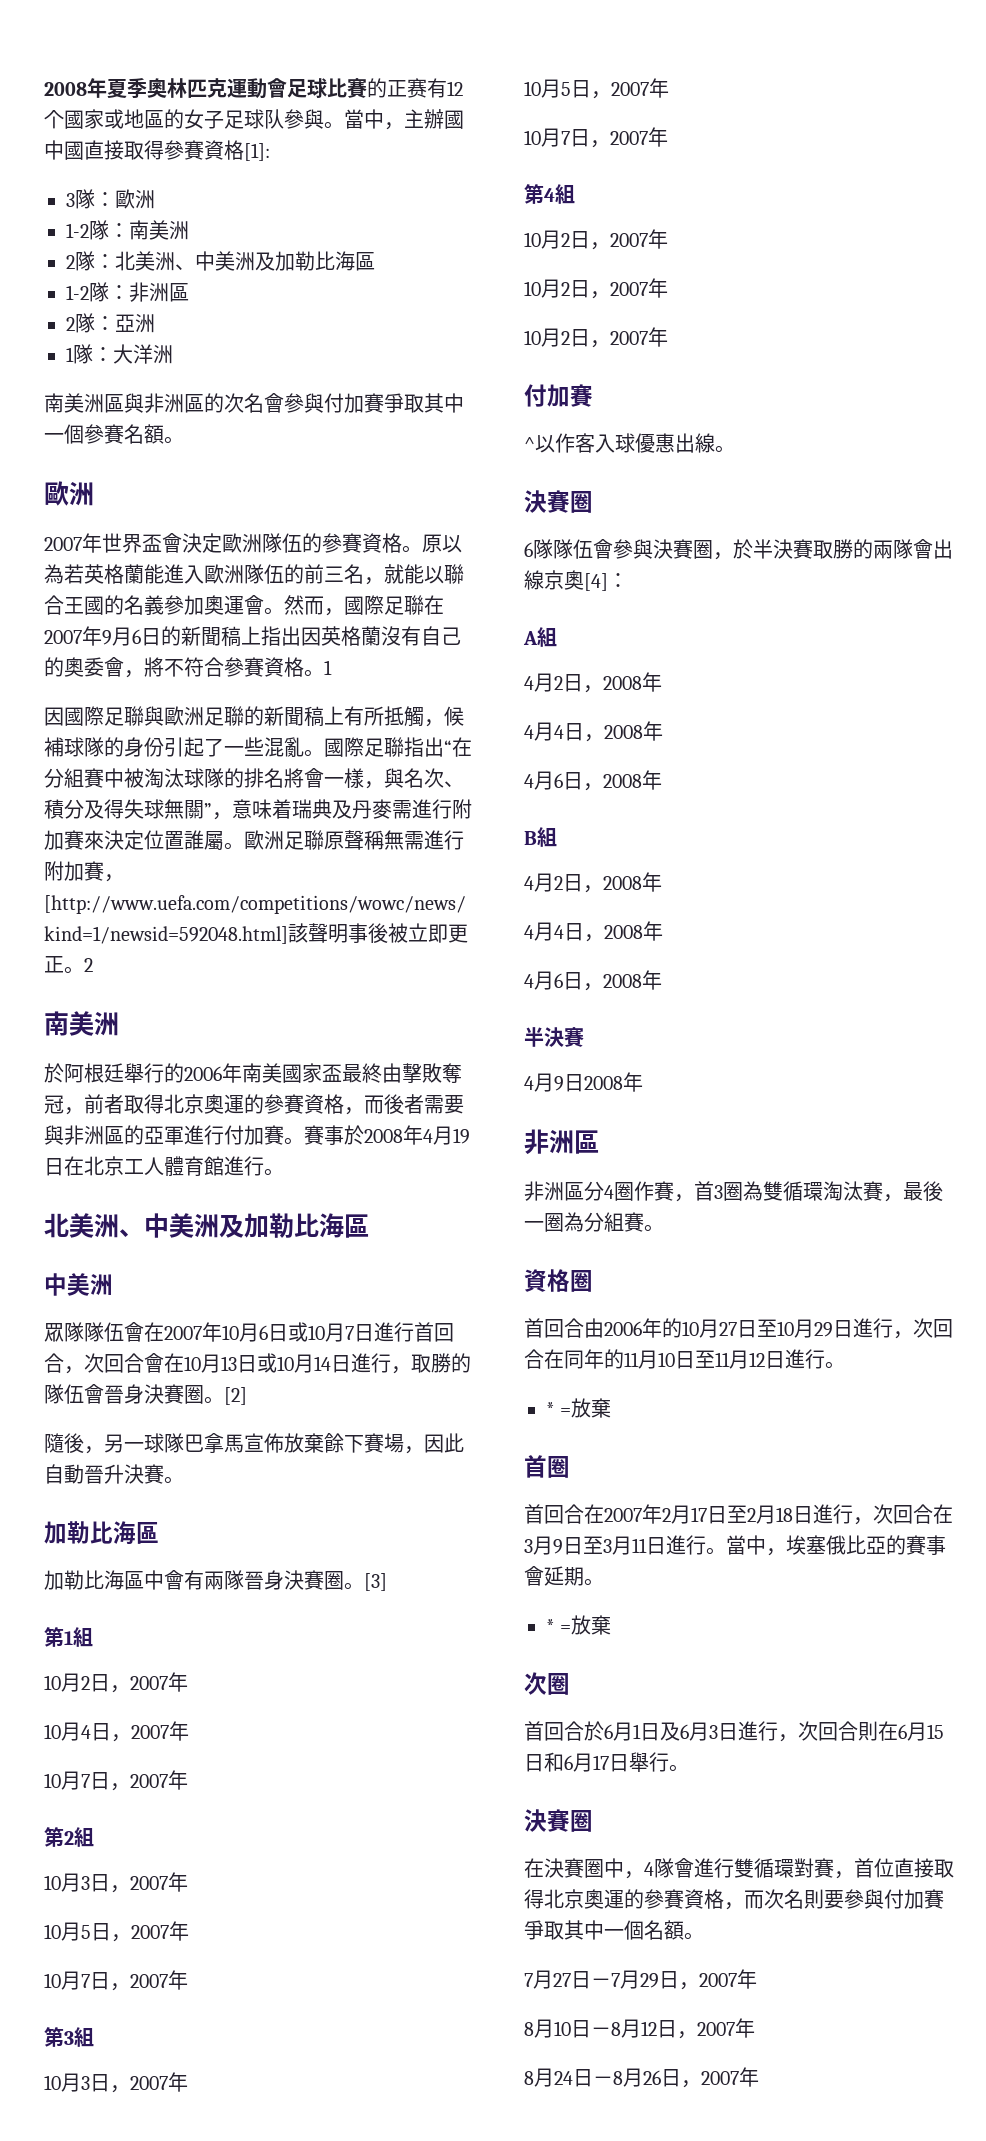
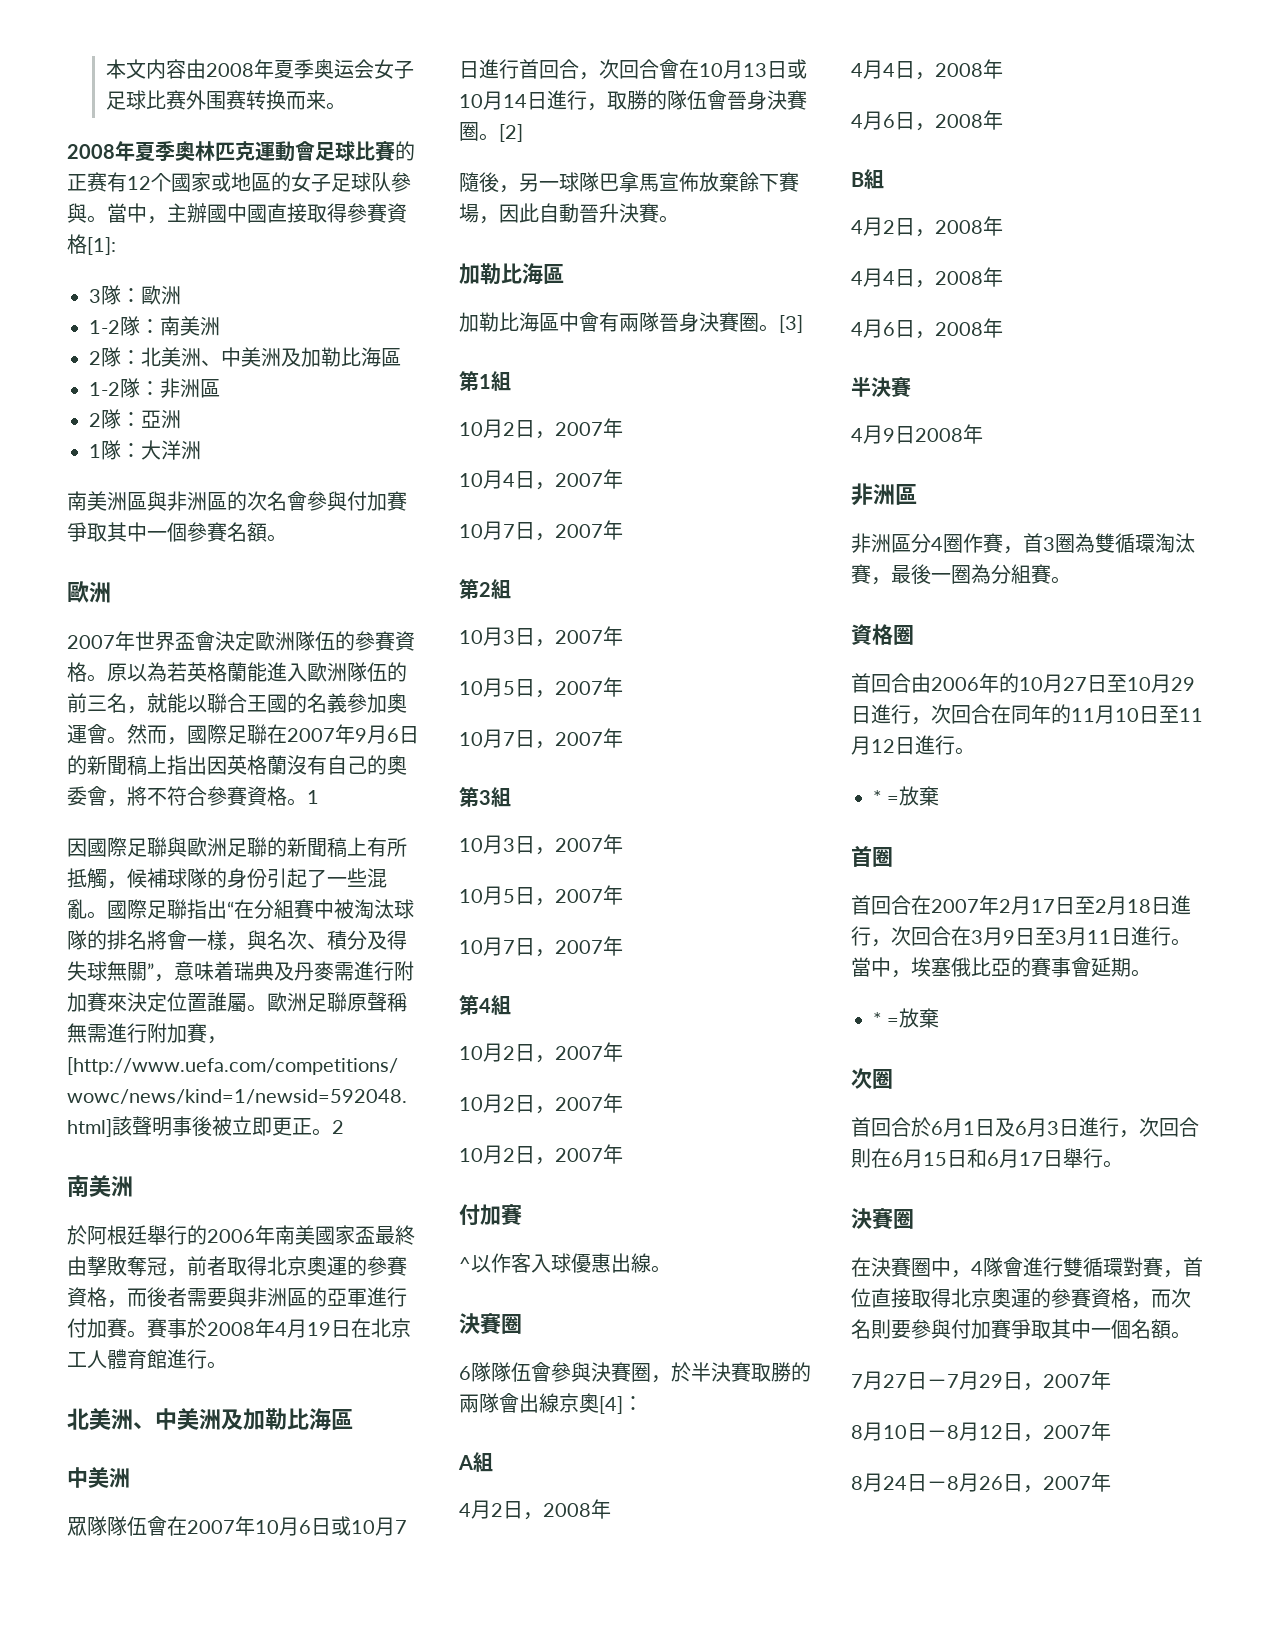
+ 本文内容由2008年夏季奥运会女子足球比赛外围赛转换而来。

